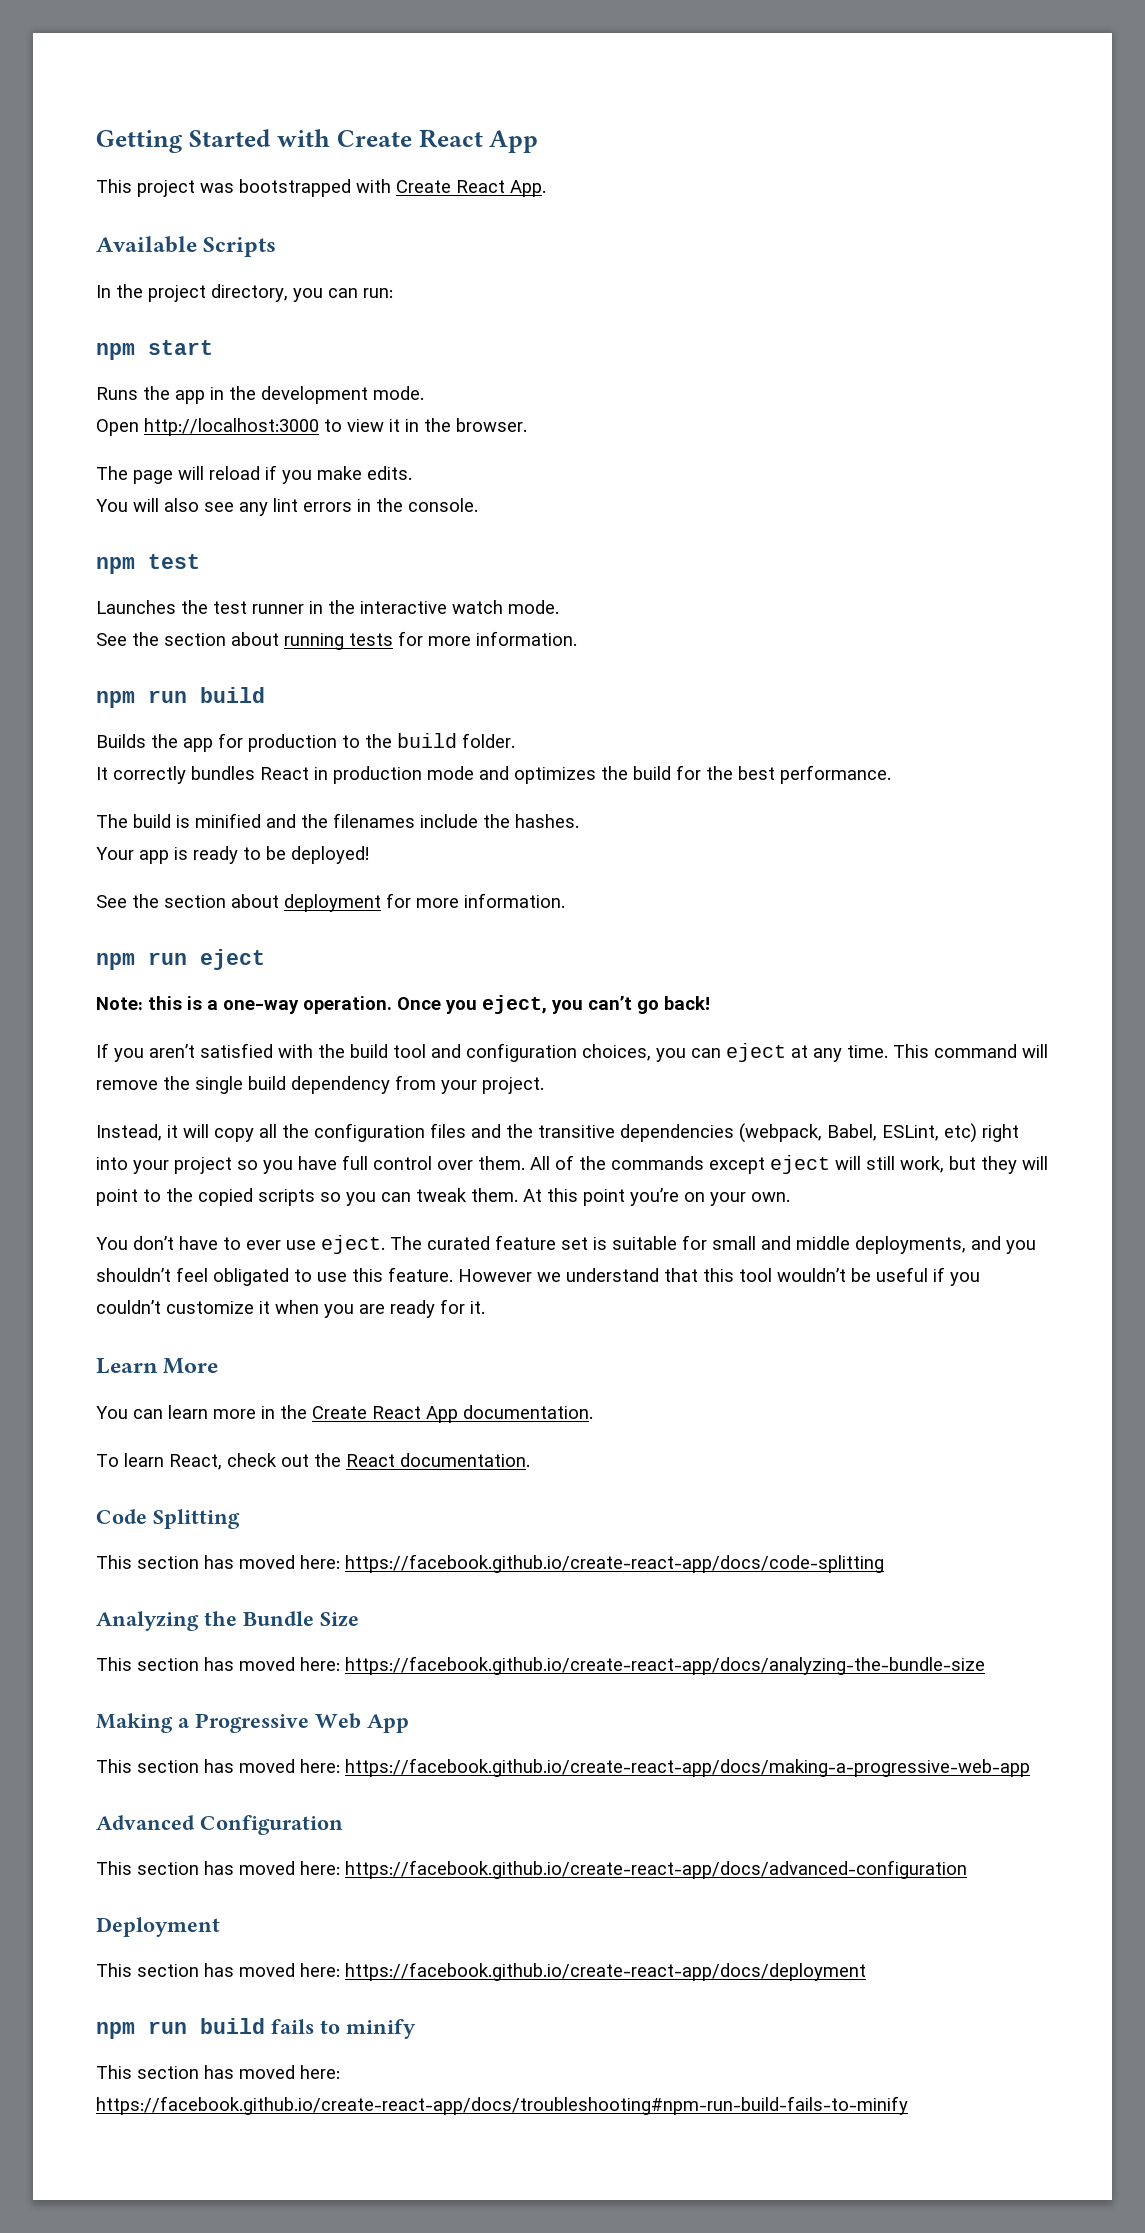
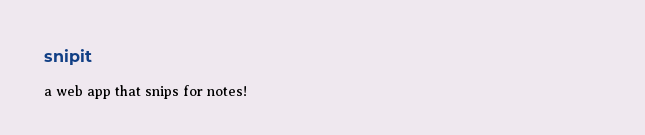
- Getting Started with Create React App
- This project was bootstrapped with Create React App.
- Available Scripts
- In the project directory, you can run:
- npm start
- Runs the app in the development mode.
- Open http://localhost:3000 to view it in the browser.
- The page will reload if you make edits.
- You will also see any lint errors in the console.
- npm test
- Launches the test runner in the interactive watch mode.
- See the section about running tests for more information.
- npm run build
- Builds the app for production to the build folder.
- It correctly bundles React in production mode and optimizes the build for the best performance.
- The build is minified and the filenames include the hashes.
- Your app is ready to be deployed!
- See the section about deployment for more information.
- npm run eject
- Note: this is a one-way operation. Once you eject, you can’t go back!
- If you aren’t satisfied with the build tool and configuration choices, you can eject at any time. This command will remove the single build dependency from your project.
- Instead, it will copy all the configuration files and the transitive dependencies (webpack, Babel, ESLint, etc) right into your project so you have full control over them. All of the commands except eject will still work, but they will point to the copied scripts so you can tweak them. At this point you’re on your own.
- You don’t have to ever use eject. The curated feature set is suitable for small and middle deployments, and you shouldn’t feel obligated to use this feature. However we understand that this tool wouldn’t be useful if you couldn’t customize it when you are ready for it.
- Learn More
- You can learn more in the Create React App documentation.
- To learn React, check out the React documentation.
- Code Splitting
- This section has moved here: https://facebook.github.io/create-react-app/docs/code-splitting
- Analyzing the Bundle Size
- This section has moved here: https://facebook.github.io/create-react-app/docs/analyzing-the-bundle-size
- Making a Progressive Web App
- This section has moved here: https://facebook.github.io/create-react-app/docs/making-a-progressive-web-app
- Advanced Configuration
- This section has moved here: https://facebook.github.io/create-react-app/docs/advanced-configuration
- Deployment
- This section has moved here: https://facebook.github.io/create-react-app/docs/deployment
- npm run build fails to minify
- This section has moved here: https://facebook.github.io/create-react-app/docs/troubleshooting#npm-run-build-fails-to-minify
+ snipit
+ a web app that snips for notes!

